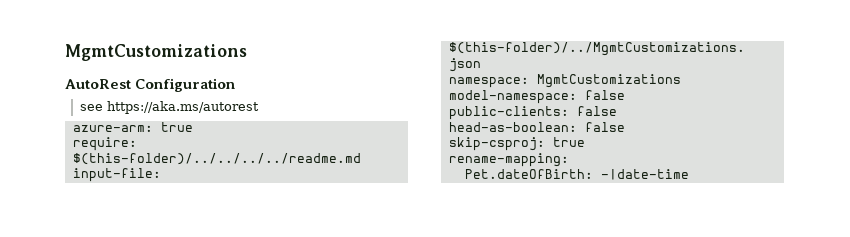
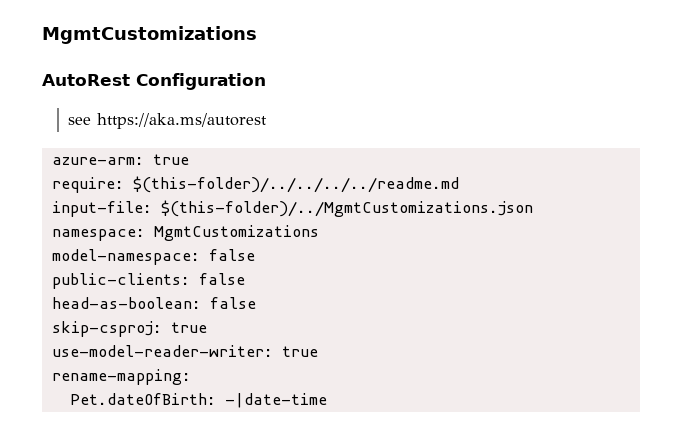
+ use-model-reader-writer: true

